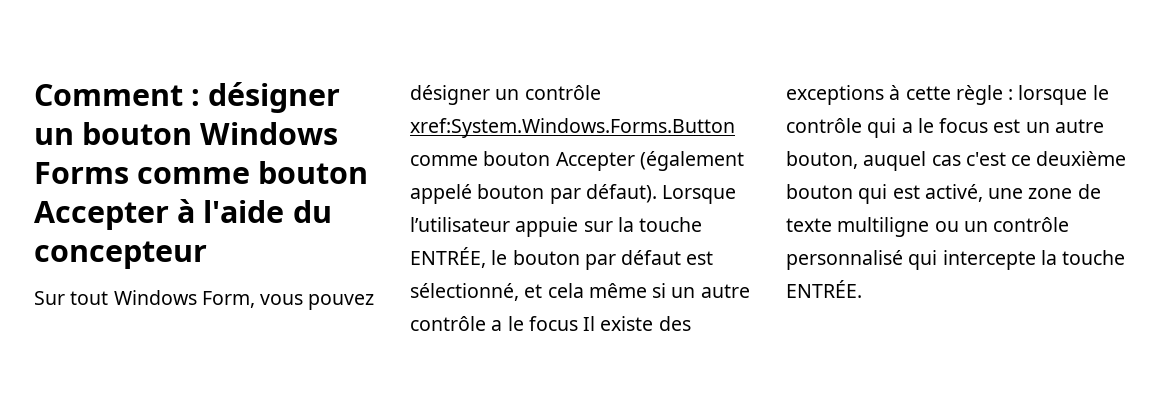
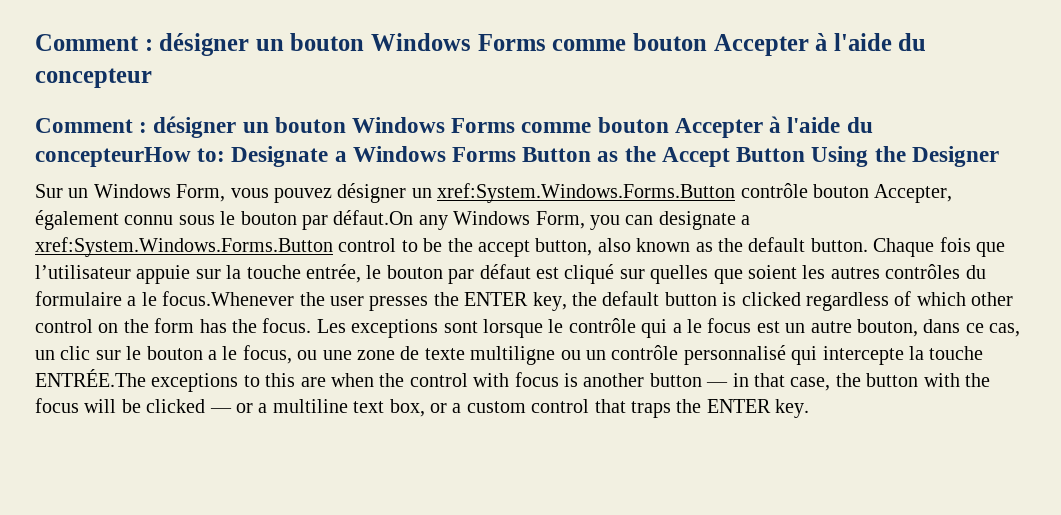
+ Comment : désigner un bouton Windows Forms comme bouton Accepter à l'aide du concepteurHow to: Designate a Windows Forms Button as the Accept Button Using the Designer
- Sur tout Windows Form, vous pouvez désigner un contrôle xref:System.Windows.Forms.Button comme bouton Accepter (également appelé bouton par défaut). Lorsque l’utilisateur appuie sur la touche ENTRÉE, le bouton par défaut est sélectionné, et cela même si un autre contrôle a le focus Il existe des exceptions à cette règle : lorsque le contrôle qui a le focus est un autre bouton, auquel cas c'est ce deuxième bouton qui est activé, une zone de texte multiligne ou un contrôle personnalisé qui intercepte la touche ENTRÉE.
+ Sur un Windows Form, vous pouvez désigner un xref:System.Windows.Forms.Button contrôle bouton Accepter, également connu sous le bouton par défaut.On any Windows Form, you can designate a xref:System.Windows.Forms.Button control to be the accept button, also known as the default button. Chaque fois que l’utilisateur appuie sur la touche entrée, le bouton par défaut est cliqué sur quelles que soient les autres contrôles du formulaire a le focus.Whenever the user presses the ENTER key, the default button is clicked regardless of which other control on the form has the focus. Les exceptions sont lorsque le contrôle qui a le focus est un autre bouton, dans ce cas, un clic sur le bouton a le focus, ou une zone de texte multiligne ou un contrôle personnalisé qui intercepte la touche ENTRÉE.The exceptions to this are when the control with focus is another button — in that case, the button with the focus will be clicked — or a multiline text box, or a custom control that traps the ENTER key.

